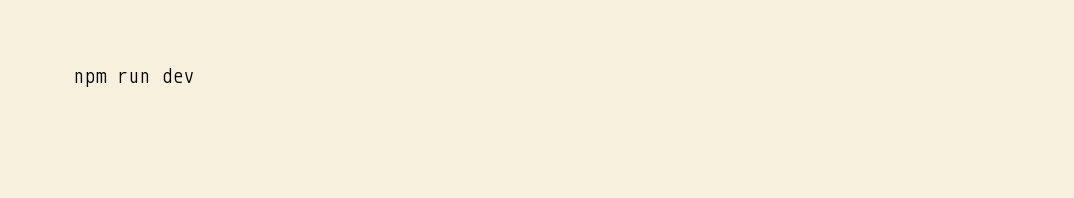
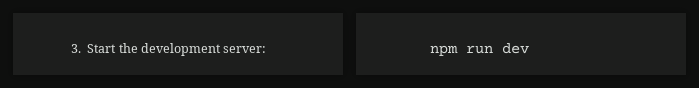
- npm run dev
+ 3. Start the development server: npm run dev

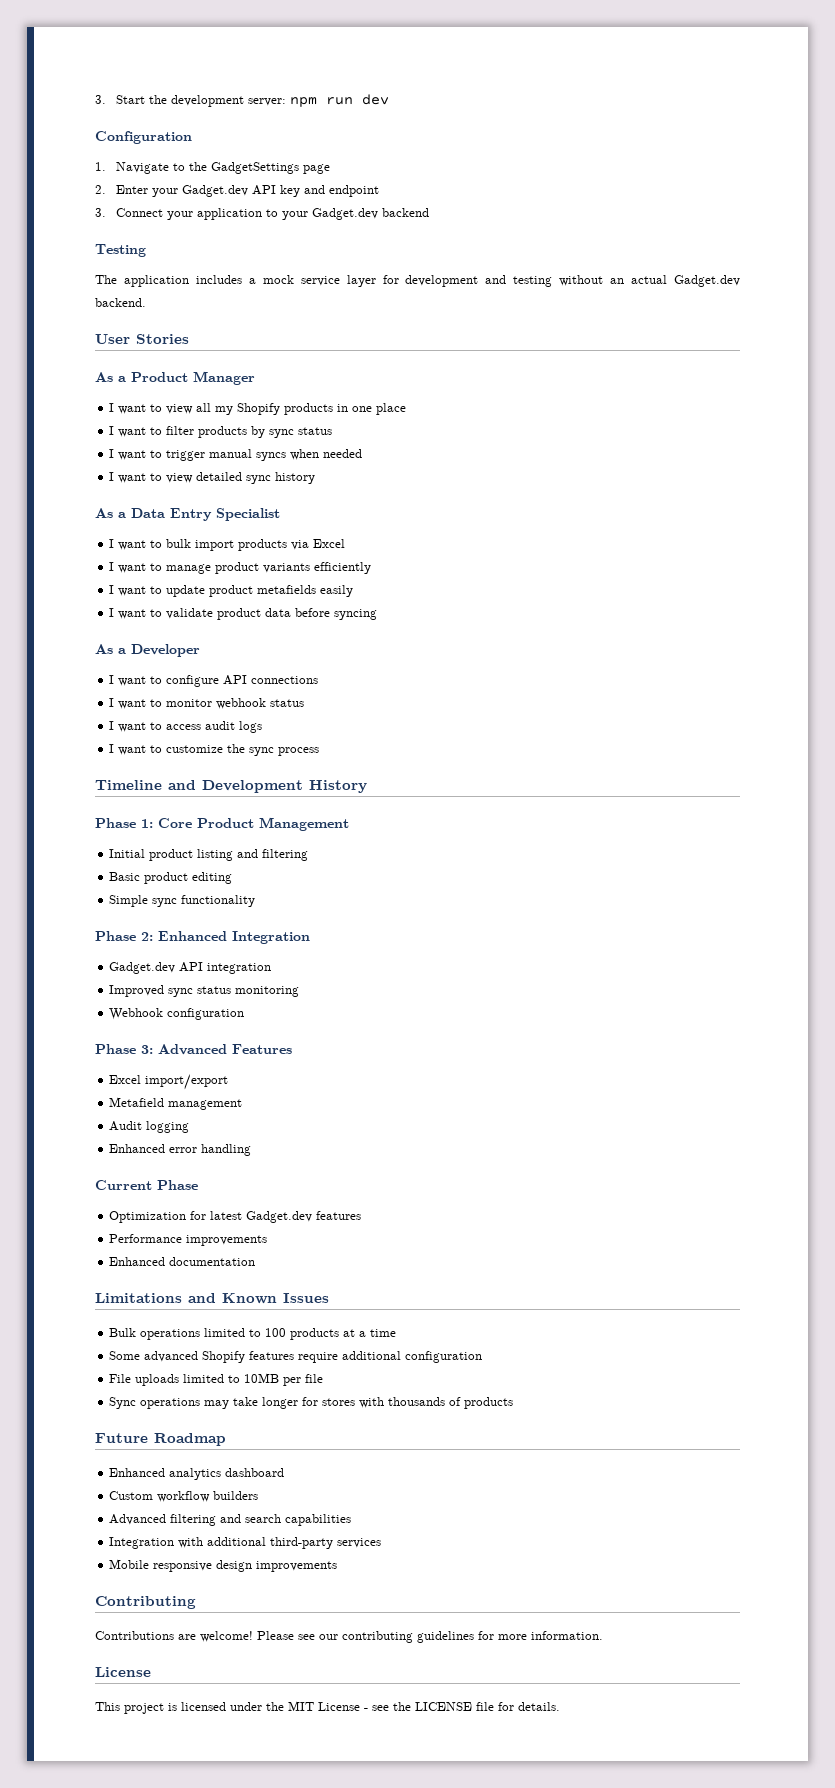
+ Configuration
+ 1. Navigate to the GadgetSettings page
+ 2. Enter your Gadget.dev API key and endpoint
+ 3. Connect your application to your Gadget.dev backend
+ Testing
+ The application includes a mock service layer for development and testing without an actual Gadget.dev backend.
+ User Stories
+ As a Product Manager
+ I want to view all my Shopify products in one place
+ I want to filter products by sync status
+ I want to trigger manual syncs when needed
+ I want to view detailed sync history
+ As a Data Entry Specialist
+ I want to bulk import products via Excel
+ I want to manage product variants efficiently
+ I want to update product metafields easily
+ I want to validate product data before syncing
+ As a Developer
+ I want to configure API connections
+ I want to monitor webhook status
+ I want to access audit logs
+ I want to customize the sync process
+ Timeline and Development History
+ Phase 1: Core Product Management
+ Initial product listing and filtering
+ Basic product editing
+ Simple sync functionality
+ Phase 2: Enhanced Integration
+ Gadget.dev API integration
+ Improved sync status monitoring
+ Webhook configuration
+ Phase 3: Advanced Features
+ Excel import/export
+ Metafield management
+ Audit logging
+ Enhanced error handling
+ Current Phase
+ Optimization for latest Gadget.dev features
+ Performance improvements
+ Enhanced documentation
+ Limitations and Known Issues
+ Bulk operations limited to 100 products at a time
+ Some advanced Shopify features require additional configuration
+ File uploads limited to 10MB per file
+ Sync operations may take longer for stores with thousands of products
+ Future Roadmap
+ Enhanced analytics dashboard
+ Custom workflow builders
+ Advanced filtering and search capabilities
+ Integration with additional third-party services
+ Mobile responsive design improvements
+ Contributing
+ Contributions are welcome! Please see our contributing guidelines for more information.
+ License
+ This project is licensed under the MIT License - see the LICENSE file for details.

